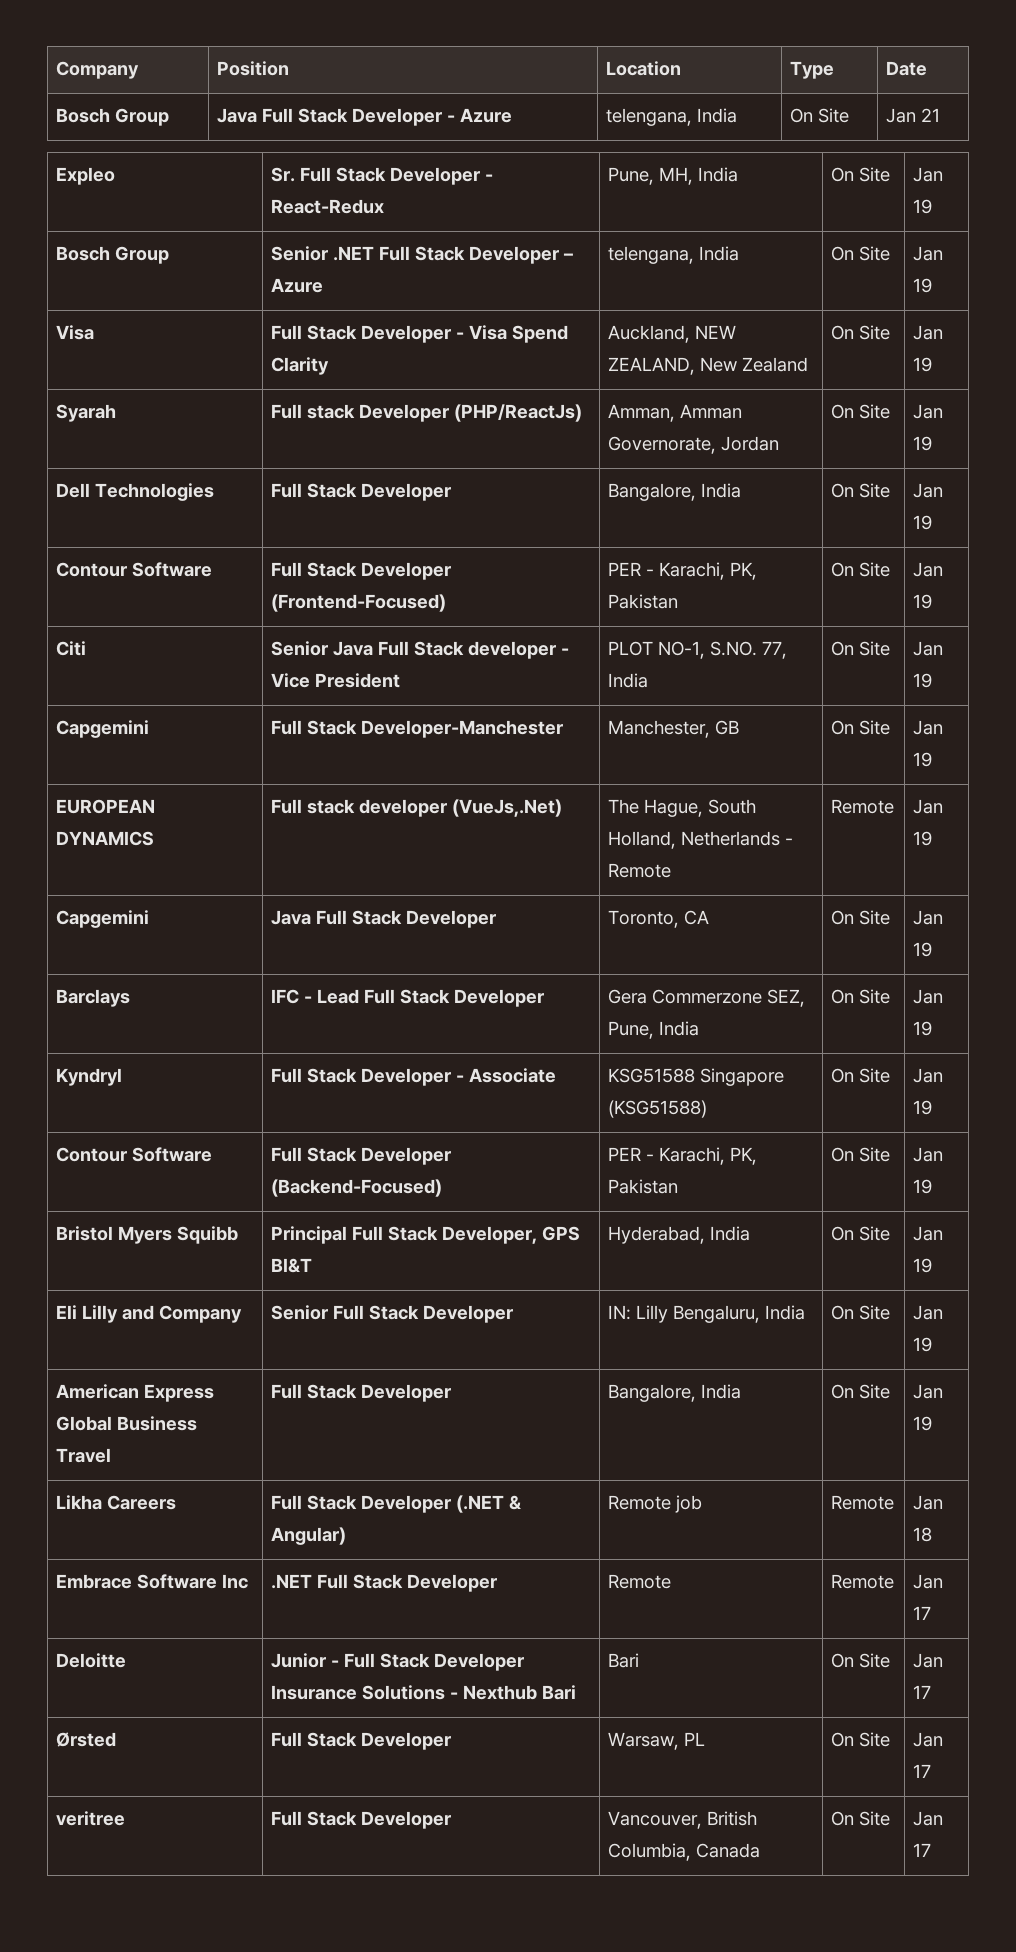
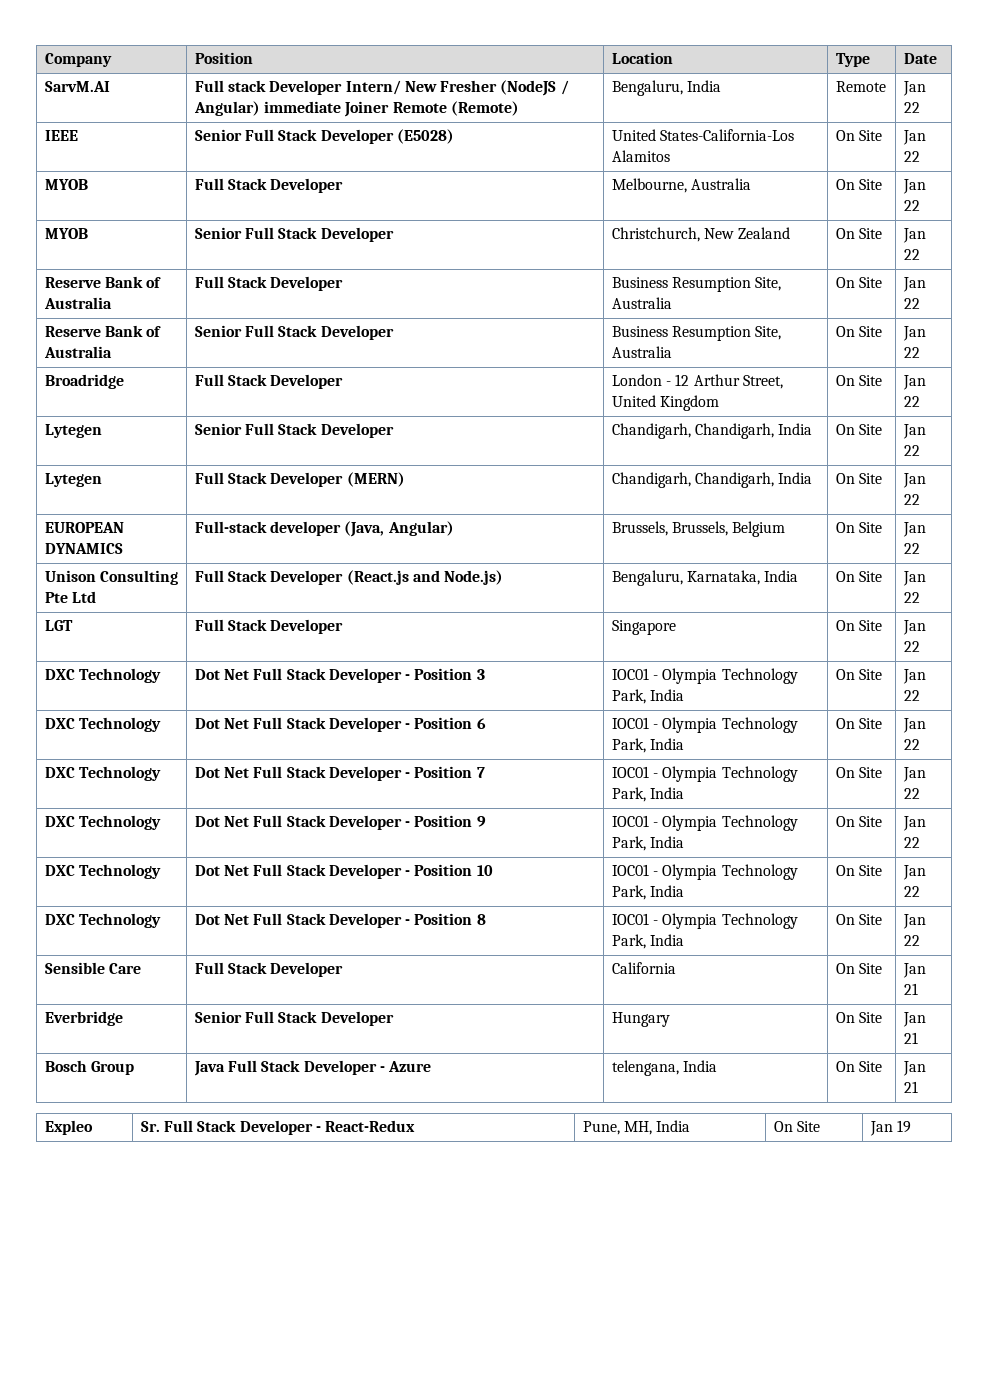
+ SarvM.AI | Full stack Developer Intern/ New Fresher (NodeJS / Angular) immediate Joiner Remote (Remote) | Bengaluru, India | Remote | Jan 22
+ IEEE | Senior Full Stack Developer (E5028) | United States-California-Los Alamitos | On Site | Jan 22
+ MYOB | Full Stack Developer | Melbourne, Australia | On Site | Jan 22
+ MYOB | Senior Full Stack Developer | Christchurch, New Zealand | On Site | Jan 22
+ Reserve Bank of Australia | Full Stack Developer | Business Resumption Site, Australia | On Site | Jan 22
+ Reserve Bank of Australia | Senior Full Stack Developer | Business Resumption Site, Australia | On Site | Jan 22
+ Broadridge | Full Stack Developer | London - 12 Arthur Street, United Kingdom | On Site | Jan 22
+ Lytegen | Senior Full Stack Developer | Chandigarh, Chandigarh, India | On Site | Jan 22
+ Lytegen | Full Stack Developer (MERN) | Chandigarh, Chandigarh, India | On Site | Jan 22
+ EUROPEAN DYNAMICS | Full-stack developer (Java, Angular) | Brussels, Brussels, Belgium | On Site | Jan 22
+ Unison Consulting Pte Ltd | Full Stack Developer (React.js and Node.js) | Bengaluru, Karnataka, India | On Site | Jan 22
+ LGT | Full Stack Developer | Singapore | On Site | Jan 22
+ DXC Technology | Dot Net Full Stack Developer - Position 3 | IOC01 - Olympia Technology Park, India | On Site | Jan 22
+ DXC Technology | Dot Net Full Stack Developer - Position 6 | IOC01 - Olympia Technology Park, India | On Site | Jan 22
+ DXC Technology | Dot Net Full Stack Developer - Position 7 | IOC01 - Olympia Technology Park, India | On Site | Jan 22
+ DXC Technology | Dot Net Full Stack Developer - Position 9 | IOC01 - Olympia Technology Park, India | On Site | Jan 22
+ DXC Technology | Dot Net Full Stack Developer - Position 10 | IOC01 - Olympia Technology Park, India | On Site | Jan 22
+ DXC Technology | Dot Net Full Stack Developer - Position 8 | IOC01 - Olympia Technology Park, India | On Site | Jan 22
+ Sensible Care | Full Stack Developer | California | On Site | Jan 21
+ Everbridge | Senior Full Stack Developer | Hungary | On Site | Jan 21
- Bosch Group | Senior .NET Full Stack Developer – Azure | telengana, India | On Site | Jan 19
- Visa | Full Stack Developer - Visa Spend Clarity | Auckland, NEW ZEALAND, New Zealand | On Site | Jan 19
- Syarah | Full stack Developer (PHP/ReactJs) | Amman, Amman Governorate, Jordan | On Site | Jan 19
- Dell Technologies | Full Stack Developer | Bangalore, India | On Site | Jan 19
- Contour Software | Full Stack Developer (Frontend-Focused) | PER - Karachi, PK, Pakistan | On Site | Jan 19
- Citi | Senior Java Full Stack developer - Vice President | PLOT NO-1, S.NO. 77, India | On Site | Jan 19
- Capgemini | Full Stack Developer-Manchester | Manchester, GB | On Site | Jan 19
- EUROPEAN DYNAMICS | Full stack developer (VueJs,.Net) | The Hague, South Holland, Netherlands - Remote | Remote | Jan 19
- Capgemini | Java Full Stack Developer | Toronto, CA | On Site | Jan 19
- Barclays | IFC - Lead Full Stack Developer | Gera Commerzone SEZ, Pune, India | On Site | Jan 19
- Kyndryl | Full Stack Developer - Associate | KSG51588 Singapore (KSG51588) | On Site | Jan 19
- Contour Software | Full Stack Developer (Backend-Focused) | PER - Karachi, PK, Pakistan | On Site | Jan 19
- Bristol Myers Squibb | Principal Full Stack Developer, GPS BI&T | Hyderabad, India | On Site | Jan 19
- Eli Lilly and Company | Senior Full Stack Developer | IN: Lilly Bengaluru, India | On Site | Jan 19
- American Express Global Business Travel | Full Stack Developer | Bangalore, India | On Site | Jan 19
- Likha Careers | Full Stack Developer (.NET & Angular) | Remote job | Remote | Jan 18
- Embrace Software Inc | .NET Full Stack Developer | Remote | Remote | Jan 17
- Deloitte | Junior - Full Stack Developer Insurance Solutions - Nexthub Bari | Bari | On Site | Jan 17
- Ørsted | Full Stack Developer | Warsaw, PL | On Site | Jan 17
- veritree | Full Stack Developer | Vancouver, British Columbia, Canada | On Site | Jan 17

